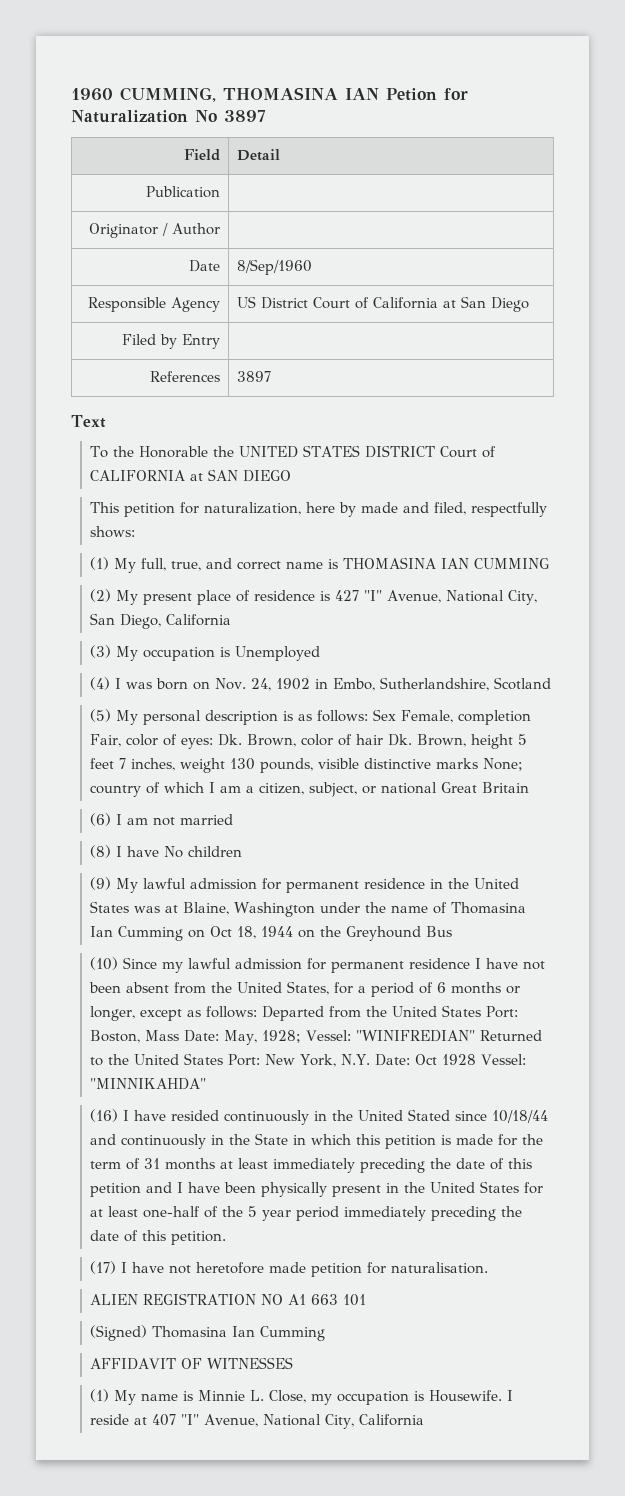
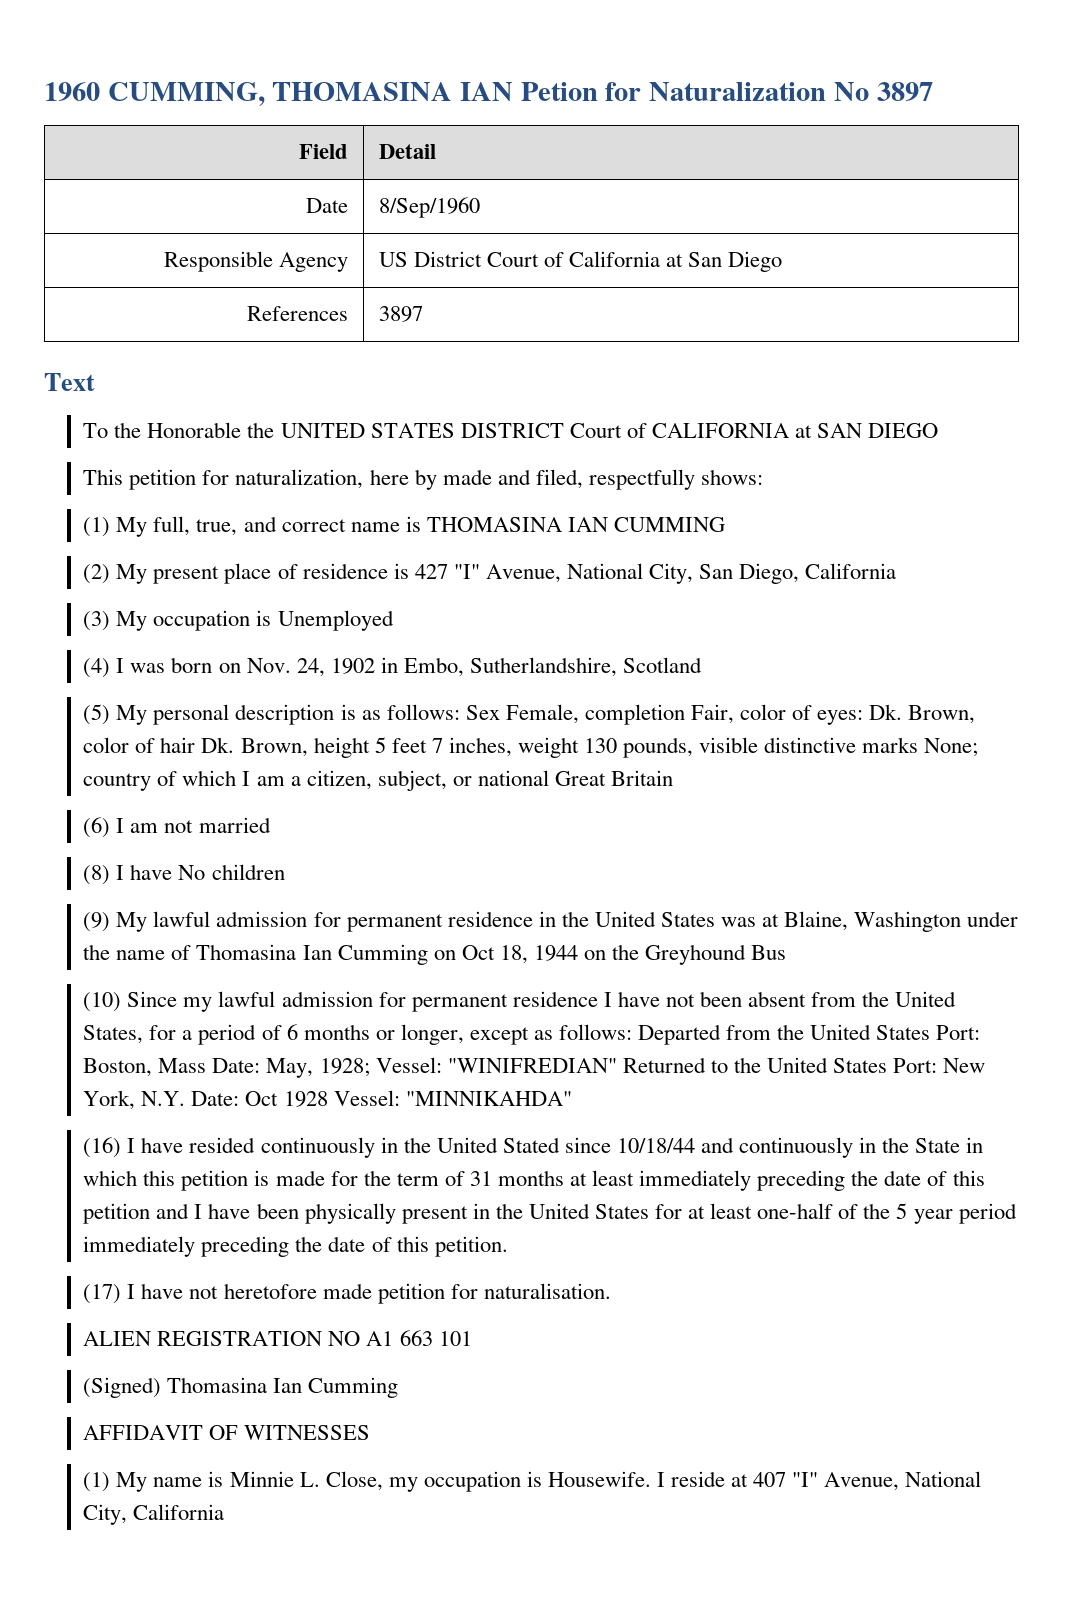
- Publication |
- Originator / Author |
- Filed by Entry |

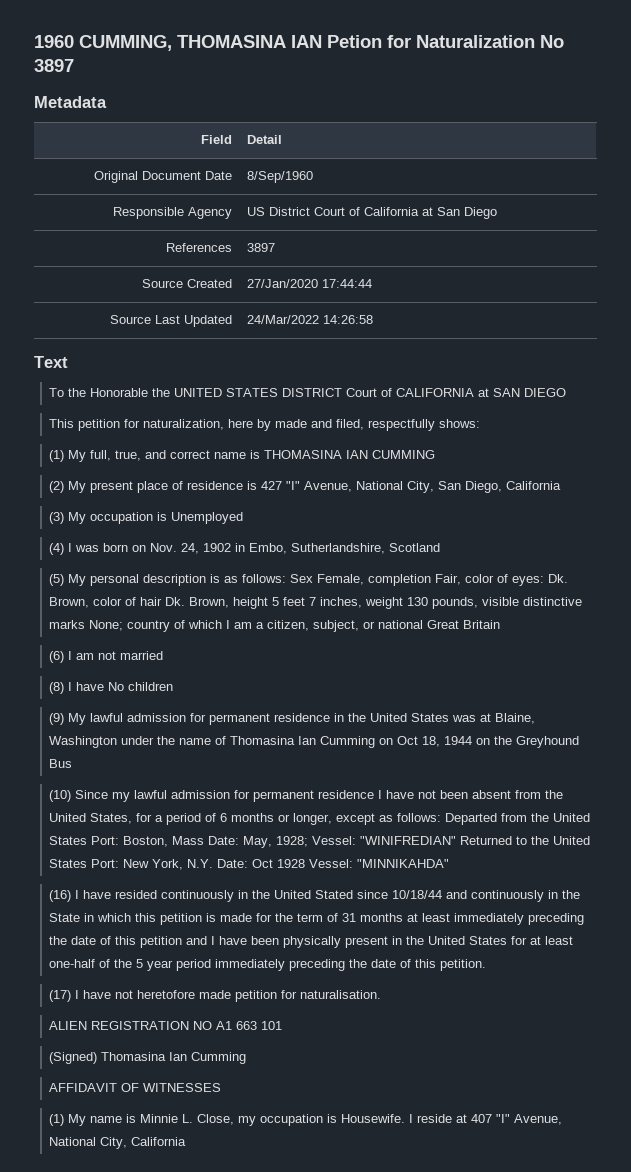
+ Metadata
- Date | 8/Sep/1960
+ Original Document Date | 8/Sep/1960
+ Source Created | 27/Jan/2020 17:44:44
+ Source Last Updated | 24/Mar/2022 14:26:58

